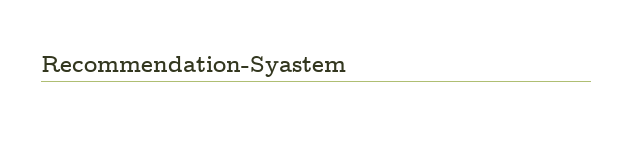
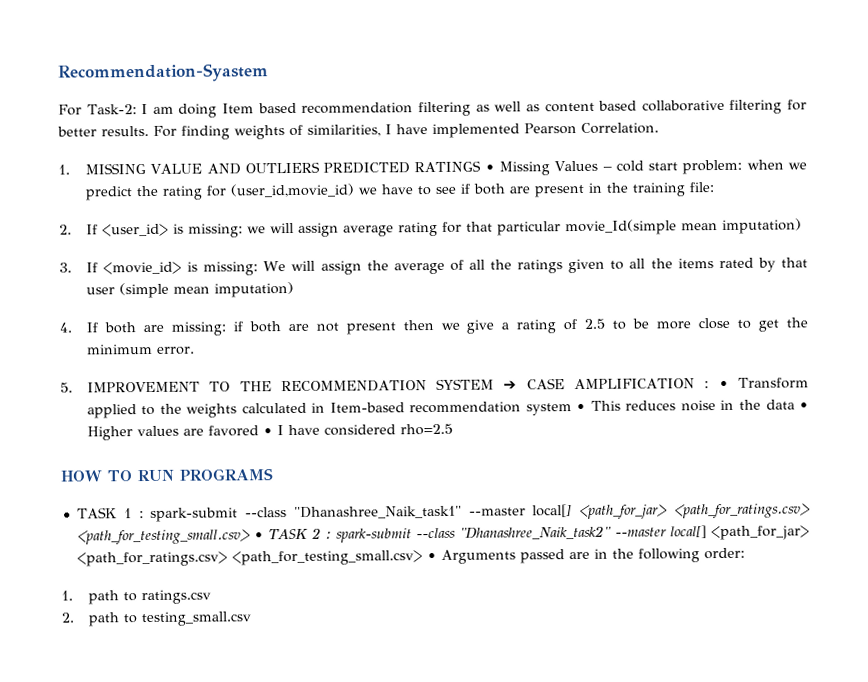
+ For Task-2: I am doing Item based recommendation filtering as well as content based collaborative filtering for better results. For finding weights of similarities, I have implemented Pearson Correlation.
+ 1. MISSING VALUE AND OUTLIERS PREDICTED RATINGS • Missing Values – cold start problem: when we predict the rating for (user_id,movie_id) we have to see if both are present in the training file:
+ 2. If <user_id> is missing: we will assign average rating for that particular movie_Id(simple mean imputation)
+ 3. If <movie_id> is missing: We will assign the average of all the ratings given to all the items rated by that user (simple mean imputation)
+ 4. If both are missing: if both are not present then we give a rating of 2.5 to be more close to get the minimum error.
+ 5. IMPROVEMENT TO THE RECOMMENDATION SYSTEM ➔ CASE AMPLIFICATION : • Transform applied to the weights calculated in Item-based recommendation system • This reduces noise in the data • Higher values are favored • I have considered rho=2.5
+ HOW TO RUN PROGRAMS
+ TASK 1 : spark-submit --class "Dhanashree_Naik_task1" --master local[] <path_for_jar> <path_for_ratings.csv> <path_for_testing_small.csv> • TASK 2 : spark-submit --class "Dhanashree_Naik_task2" --master local[] <path_for_jar> <path_for_ratings.csv> <path_for_testing_small.csv> • Arguments passed are in the following order:
+ 1. path to ratings.csv
+ 2. path to testing_small.csv

